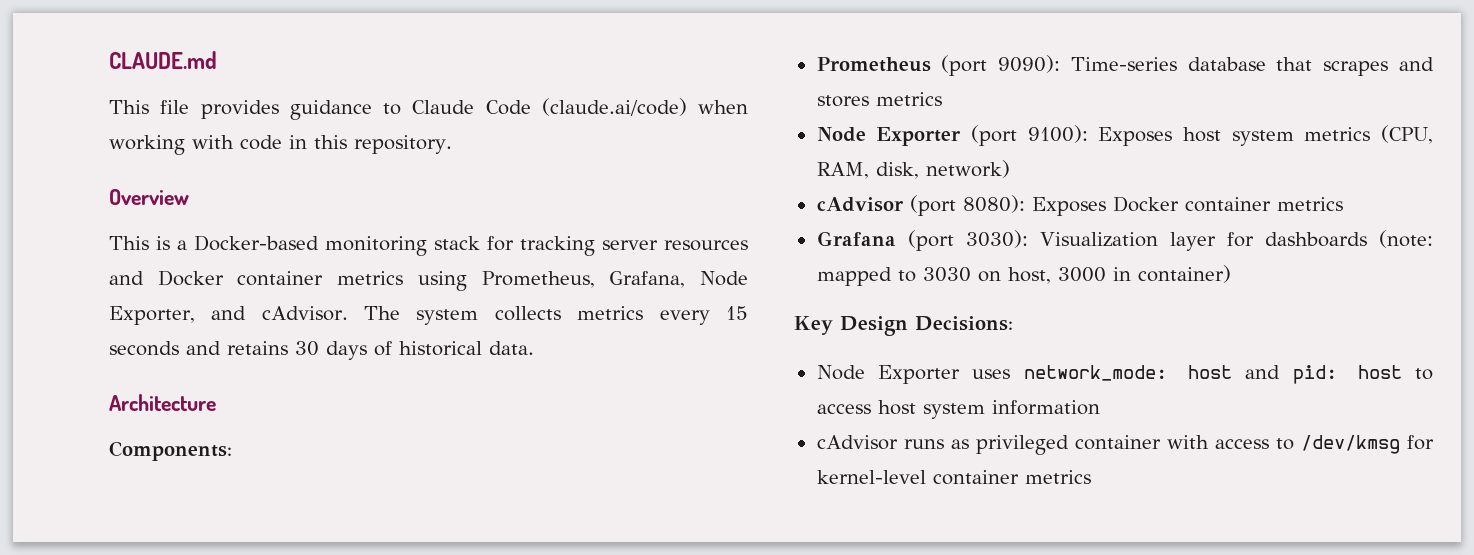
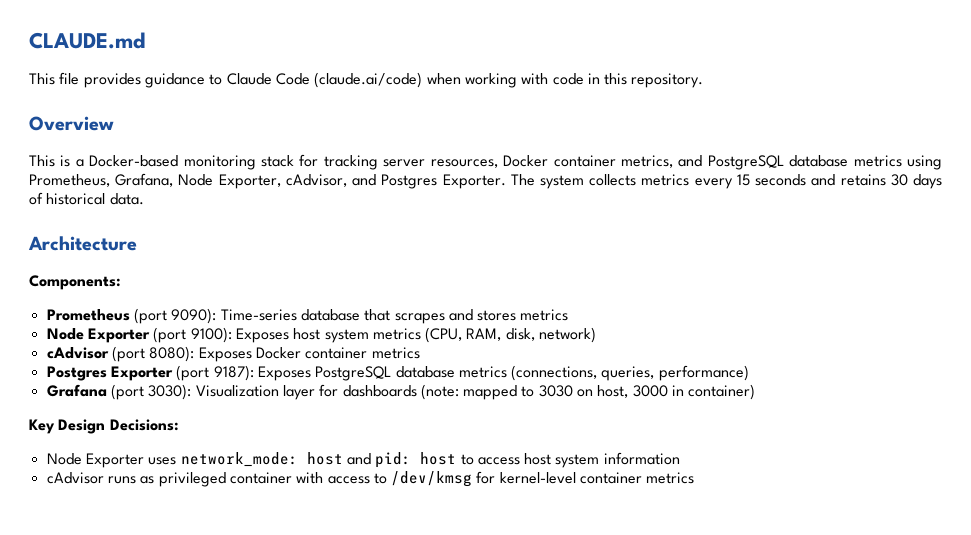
- This is a Docker-based monitoring stack for tracking server resources and Docker container metrics using Prometheus, Grafana, Node Exporter, and cAdvisor.
+ This is a Docker-based monitoring stack for tracking server resources, Docker container metrics, and PostgreSQL database metrics using Prometheus, Grafana, Node Exporter, cAdvisor, and Postgres Exporter.
+ Postgres Exporter (port 9187): Exposes PostgreSQL database metrics (connections, queries, performance)

